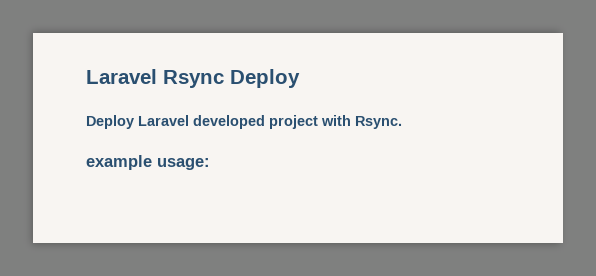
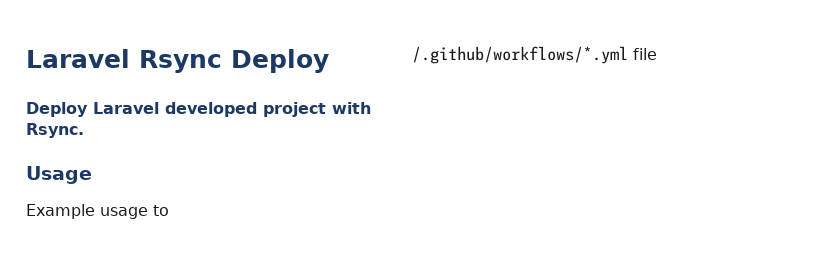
- example usage:
+ Usage
+ Example usage to /.github/workflows/*.yml file

